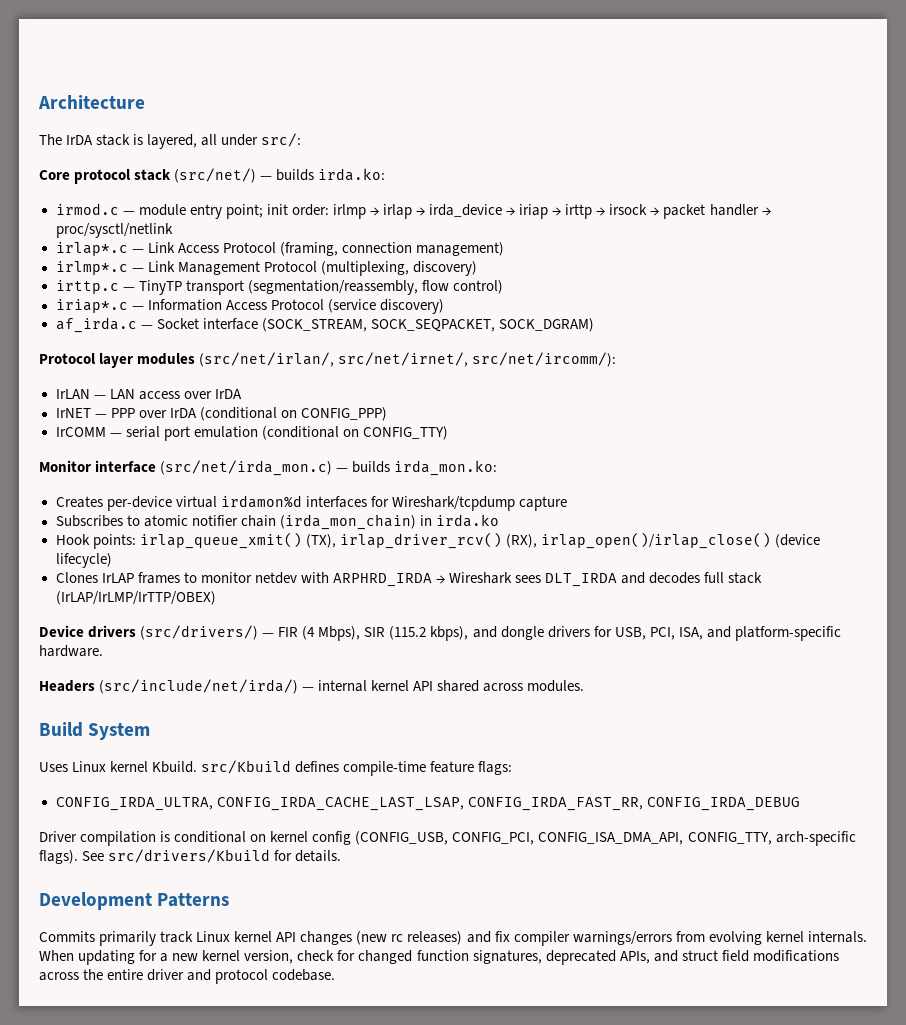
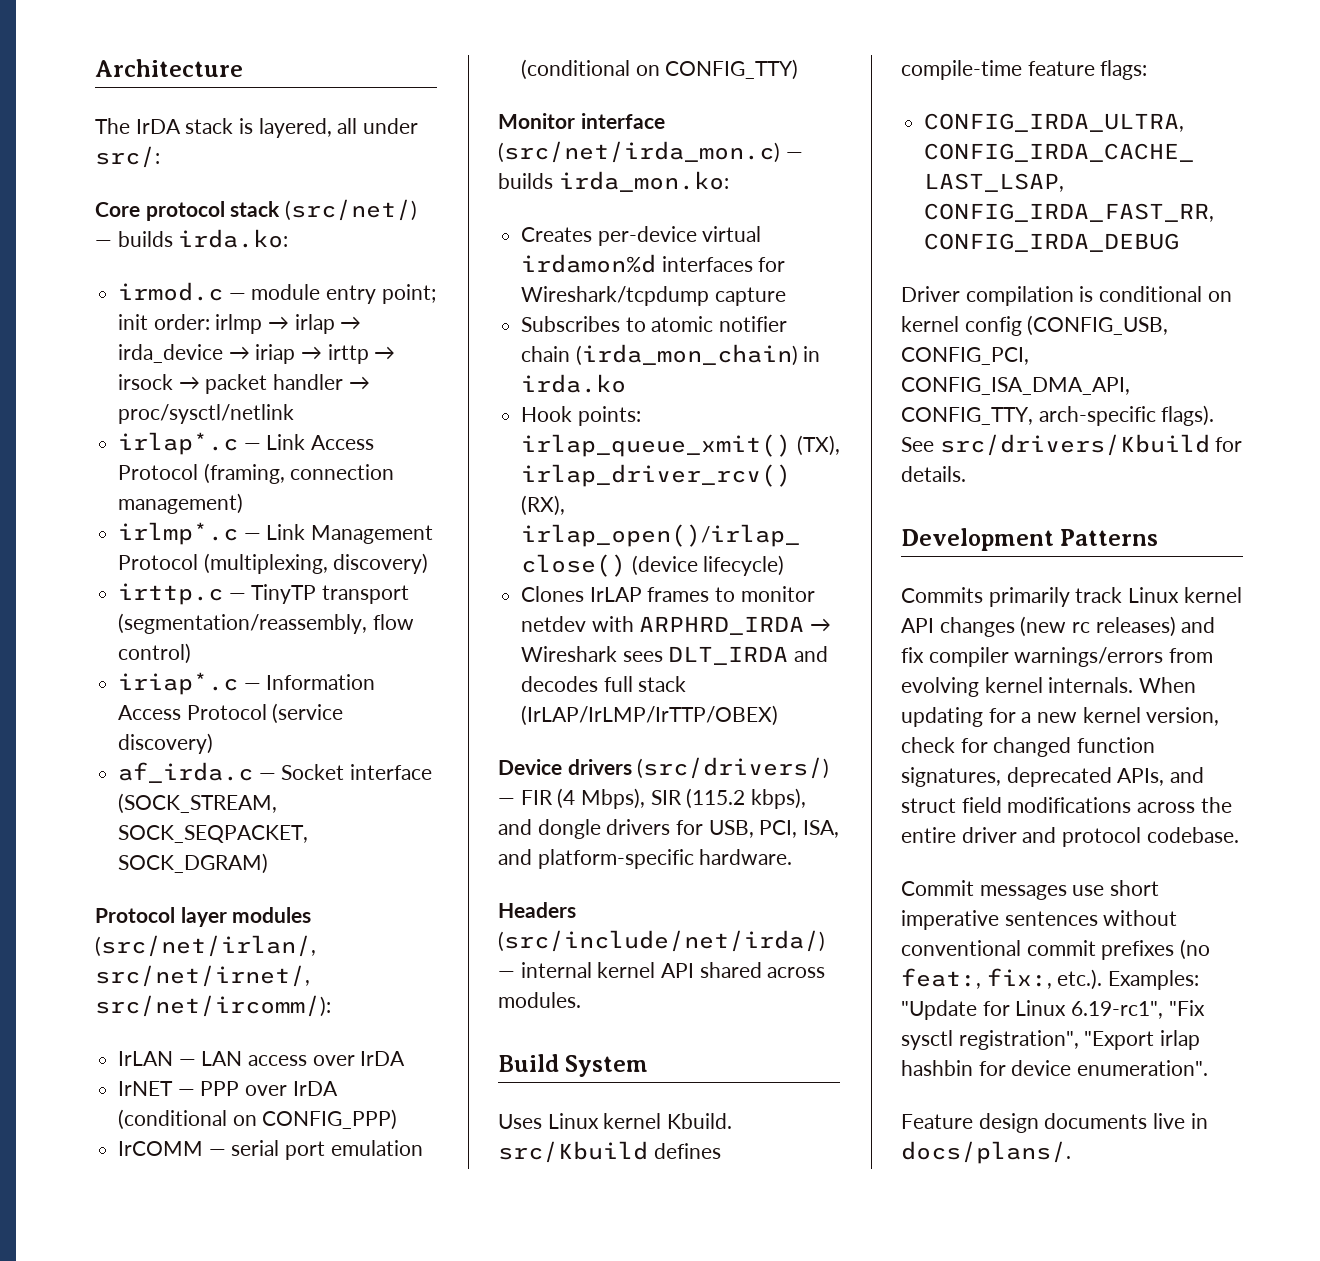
+ Commit messages use short imperative sentences without conventional commit prefixes (no feat:, fix:, etc.). Examples: "Update for Linux 6.19-rc1", "Fix sysctl registration", "Export irlap hashbin for device enumeration".
+ Feature design documents live in docs/plans/.

